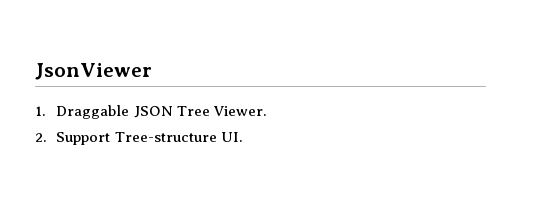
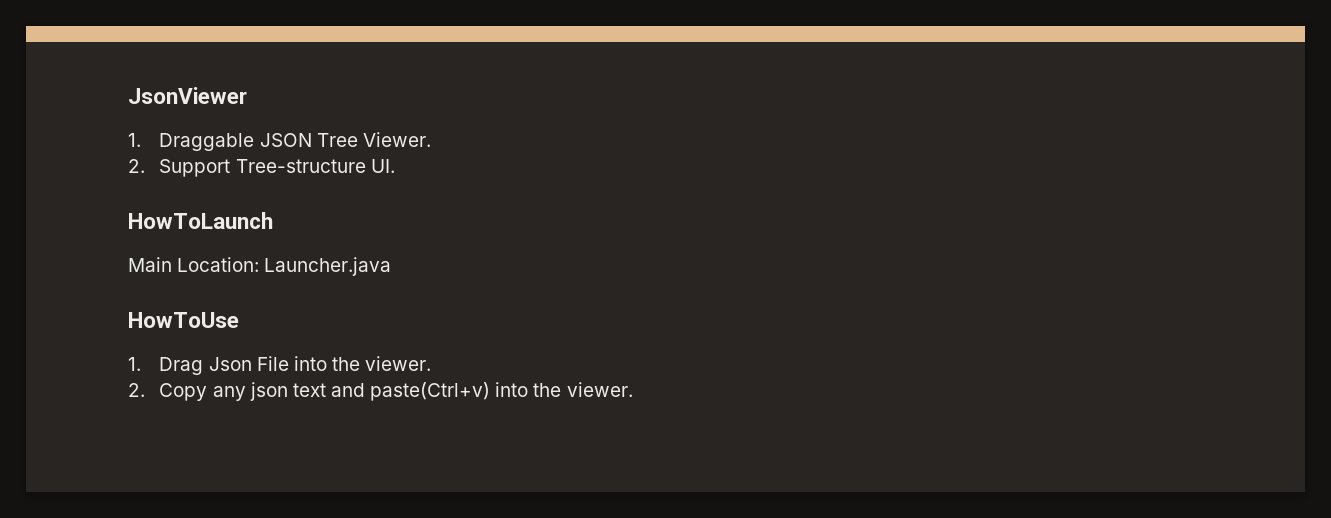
+ HowToLaunch
+ Main Location: Launcher.java
+ HowToUse
+ 1. Drag Json File into the viewer.
+ 2. Copy any json text and paste(Ctrl+v) into the viewer.

